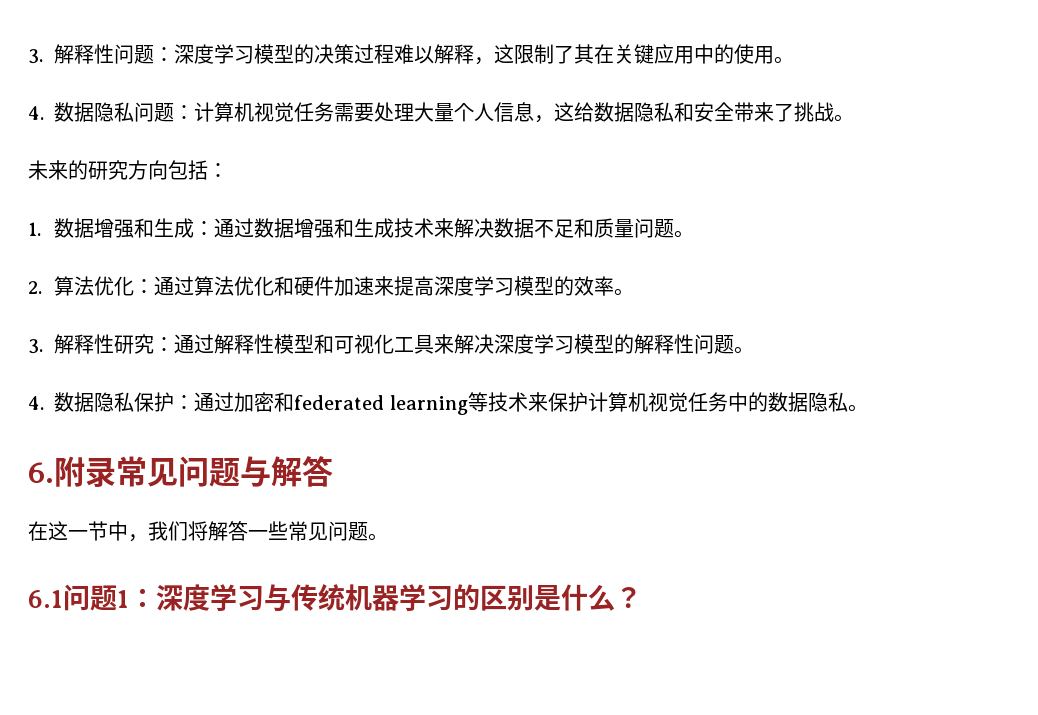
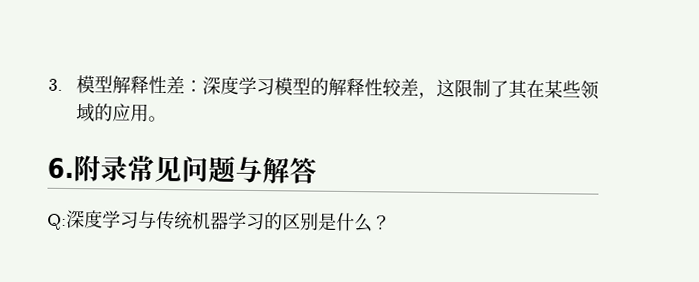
- 3.解释性问题：深度学习模型的决策过程难以解释，这限制了其在关键应用中的使用。
- 4.数据隐私问题：计算机视觉任务需要处理大量个人信息，这给数据隐私和安全带来了挑战。
- 未来的研究方向包括：
- 1.数据增强和生成：通过数据增强和生成技术来解决数据不足和质量问题。
- 2.算法优化：通过算法优化和硬件加速来提高深度学习模型的效率。
- 3.解释性研究：通过解释性模型和可视化工具来解决深度学习模型的解释性问题。
- 4.数据隐私保护：通过加密和federated learning等技术来保护计算机视觉任务中的数据隐私。
+ 3.模型解释性差：深度学习模型的解释性较差，这限制了其在某些领域的应用。
- 在这一节中，我们将解答一些常见问题。
- 6.1问题1：深度学习与传统机器学习的区别是什么？
+ Q:深度学习与传统机器学习的区别是什么？

